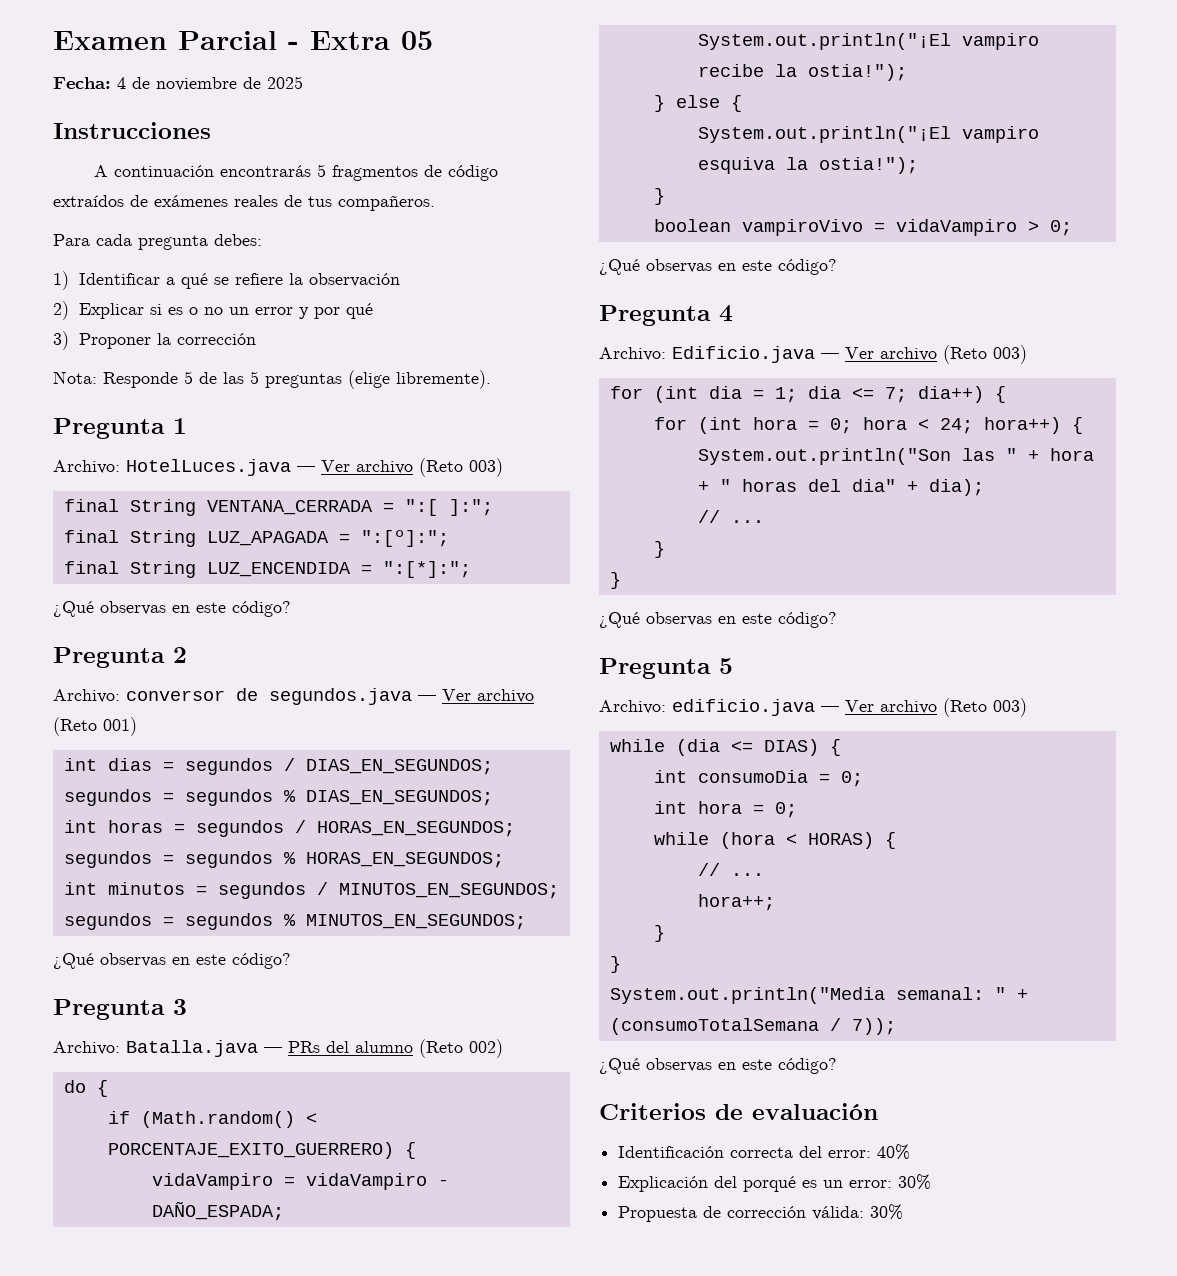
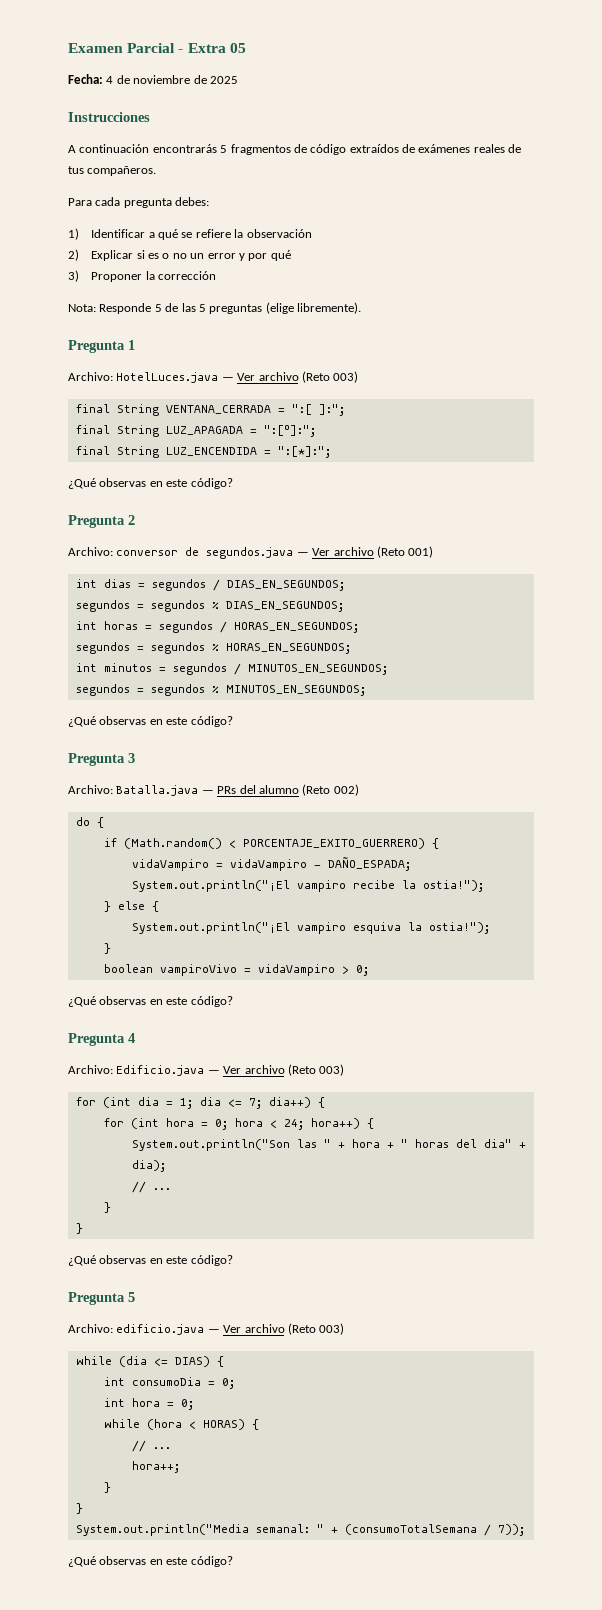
- Criterios de evaluación
- Identificación correcta del error: 40%
- Explicación del porqué es un error: 30%
- Propuesta de corrección válida: 30%

